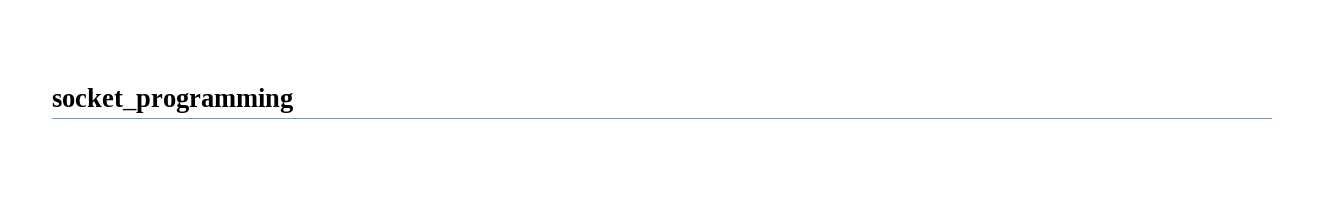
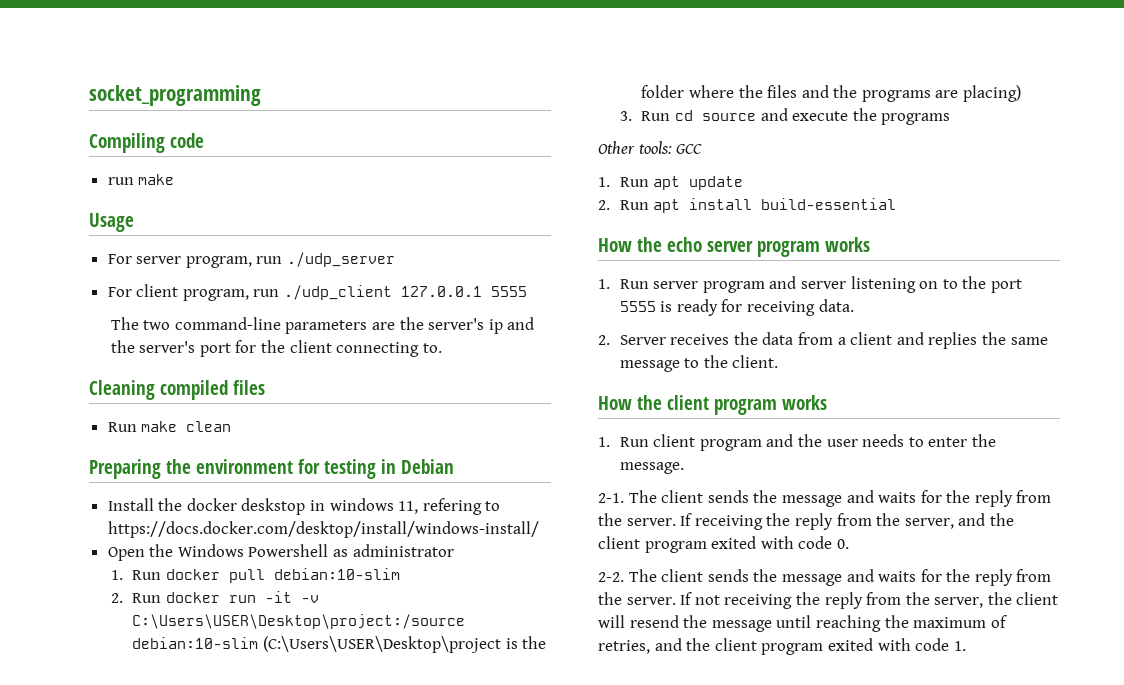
+ Compiling code
+ run make
+ Usage
+ For server program, run ./udp_server
+ For client program, run ./udp_client 127.0.0.1 5555
+ The two command-line parameters are the server's ip and the server's port for the client connecting to.
+ Cleaning compiled files
+ Run make clean
+ Preparing the environment for testing in Debian
+ Install the docker deskstop in windows 11, refering to https://docs.docker.com/desktop/install/windows-install/
+ Open the Windows Powershell as administrator
+ 1. Run docker pull debian:10-slim
+ 2. Run docker run -it -v C:\Users\USER\Desktop\project:/source debian:10-slim (C:\Users\USER\Desktop\project is the folder where the files and the programs are placing)
+ 3. Run cd source and execute the programs
+ Other tools: GCC
+ 1. Run apt update
+ 2. Run apt install build-essential
+ How the echo server program works
+ 1. Run server program and server listening on to the port 5555 is ready for receiving data.
+ 2. Server receives the data from a client and replies the same message to the client.
+ How the client program works
+ 1. Run client program and the user needs to enter the message.
+ 2-1. The client sends the message and waits for the reply from the server. If receiving the reply from the server, and the client program exited with code 0.
+ 2-2. The client sends the message and waits for the reply from the server. If not receiving the reply from the server, the client will resend the message until reaching the maximum of retries, and the client program exited with code 1.

